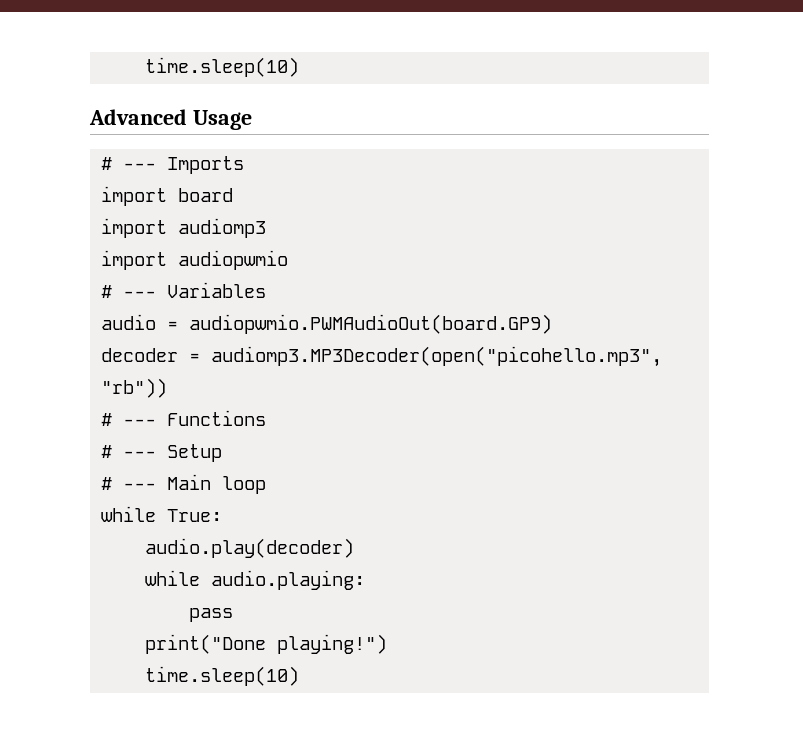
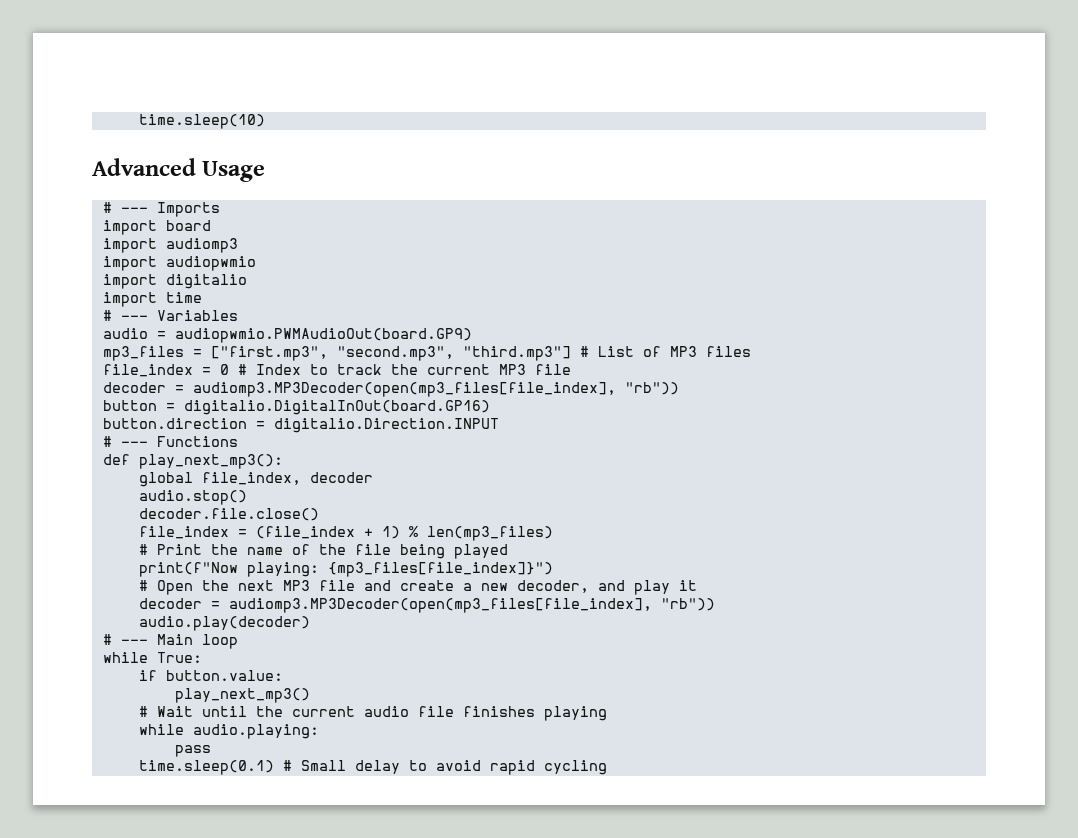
+ import digitalio
+ import time
- decoder = audiomp3.MP3Decoder(open("picohello.mp3", "rb"))
+ mp3_files = ["first.mp3", "second.mp3", "third.mp3"] # List of MP3 files
+ file_index = 0 # Index to track the current MP3 file
+ decoder = audiomp3.MP3Decoder(open(mp3_files[file_index], "rb"))
+ button = digitalio.DigitalInOut(board.GP16)
+ button.direction = digitalio.Direction.INPUT
  # --- Functions
- # --- Setup
+ def play_next_mp3():
+ global file_index, decoder
+ audio.stop()
+ decoder.file.close()
+ file_index = (file_index + 1) % len(mp3_files)
+ # Print the name of the file being played
+ print(f"Now playing: {mp3_files[file_index]}")
+ # Open the next MP3 file and create a new decoder, and play it
+ decoder = audiomp3.MP3Decoder(open(mp3_files[file_index], "rb"))
+ audio.play(decoder)
- audio.play(decoder)
+ if button.value:
+ play_next_mp3()
+ # Wait until the current audio file finishes playing
  while audio.playing:
  pass
- print("Done playing!")
- time.sleep(10)
+ time.sleep(0.1) # Small delay to avoid rapid cycling

